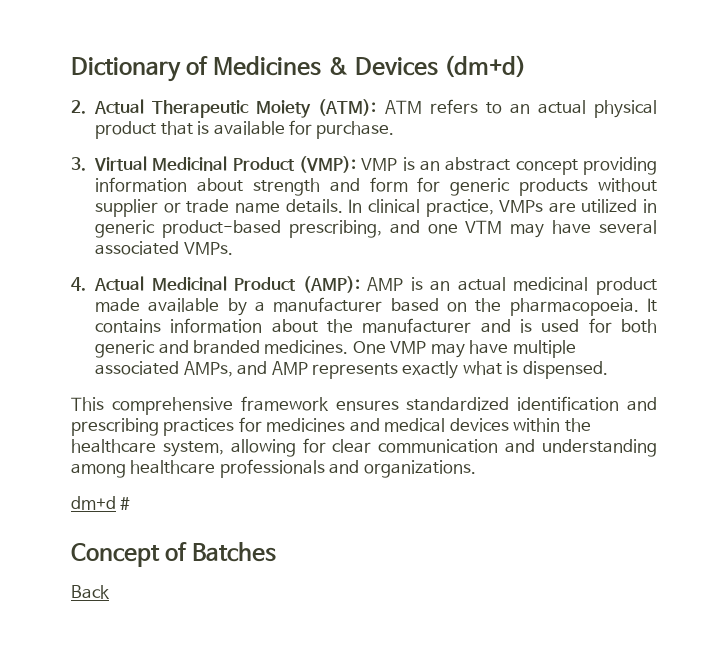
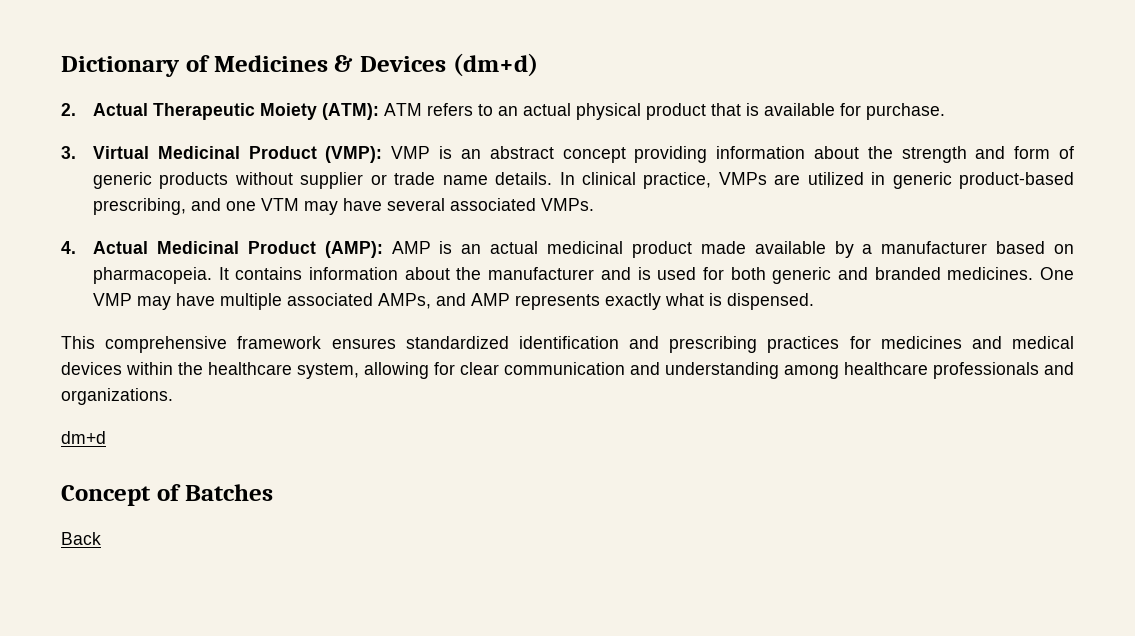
- 3. Virtual Medicinal Product (VMP): VMP is an abstract concept providing information about strength and form for generic products without supplier or trade name details.
+ 3. Virtual Medicinal Product (VMP): VMP is an abstract concept providing information about the strength and form of generic products without supplier or trade name details.
- 4. Actual Medicinal Product (AMP): AMP is an actual medicinal product made available by a manufacturer based on the pharmacopoeia.
+ 4. Actual Medicinal Product (AMP): AMP is an actual medicinal product made available by a manufacturer based on pharmacopeia.
- dm+d #
+ dm+d

